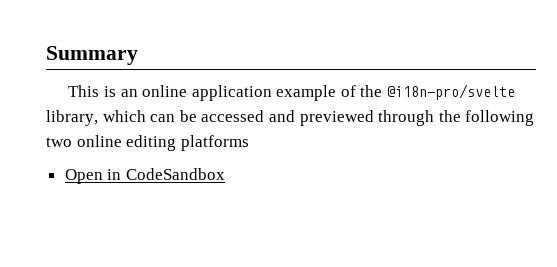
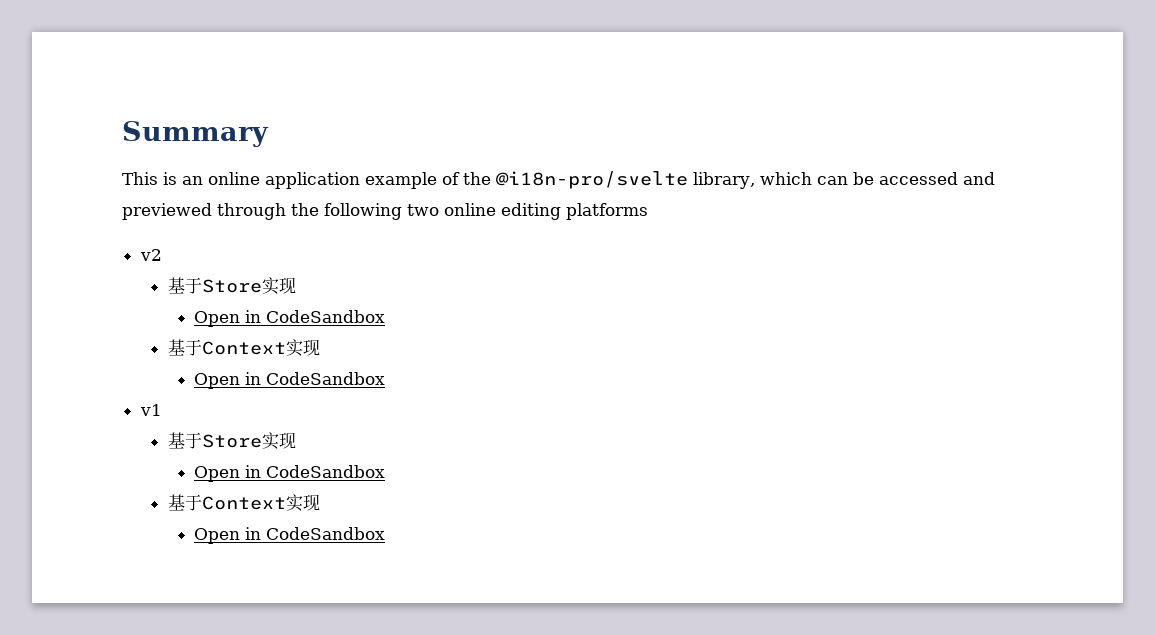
+ v2
+ 基于Store实现
+ Open in CodeSandbox
+ 基于Context实现
+ Open in CodeSandbox
+ v1
+ 基于Store实现
+ Open in CodeSandbox
+ 基于Context实现

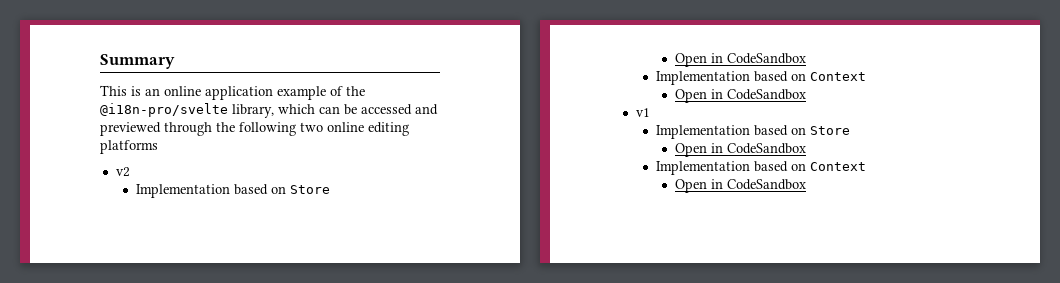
  v2
- 基于Store实现
+ Implementation based on Store
  Open in CodeSandbox
- 基于Context实现
+ Implementation based on Context
  v1
- 基于Store实现
+ Implementation based on Store
  Open in CodeSandbox
- 基于Context实现
+ Implementation based on Context

